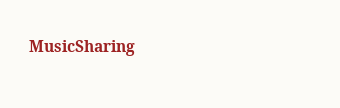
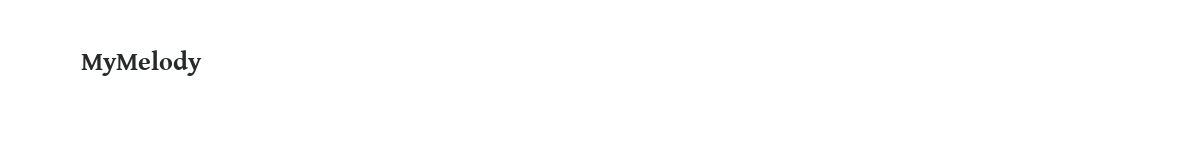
- MusicSharing
+ MyMelody

